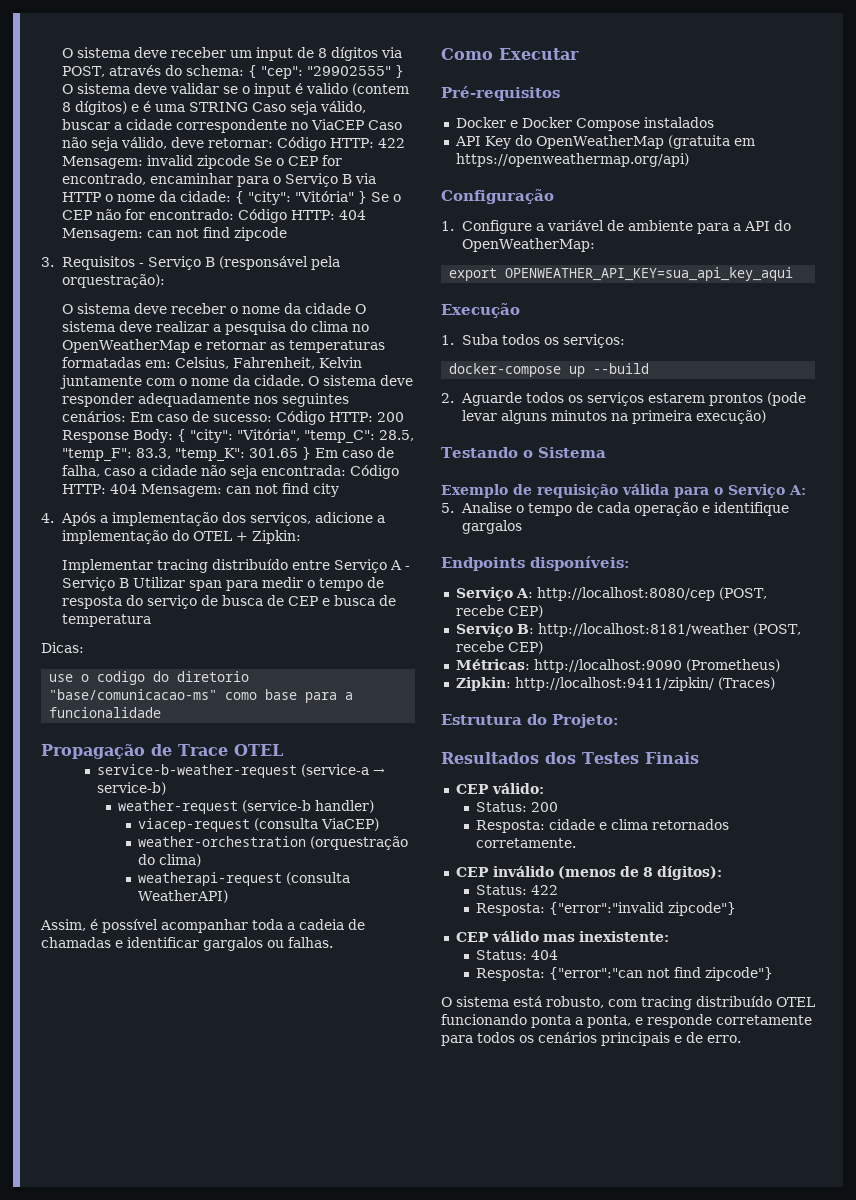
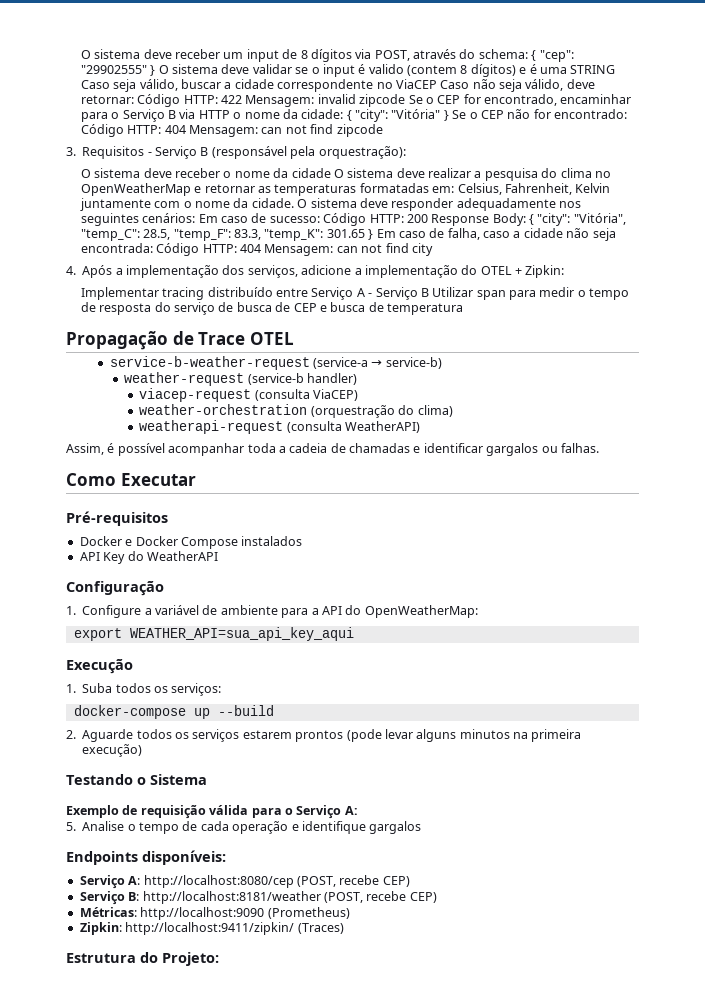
- Dicas:
- use o codigo do diretorio "base/comunicacao-ms" como base para a funcionalidade
- API Key do OpenWeatherMap (gratuita em https://openweathermap.org/api)
+ API Key do WeatherAPI
- export OPENWEATHER_API_KEY=sua_api_key_aqui
+ export WEATHER_API=sua_api_key_aqui
- Resultados dos Testes Finais
- CEP válido:
- Status: 200
- Resposta: cidade e clima retornados corretamente.
- CEP inválido (menos de 8 dígitos):
- Status: 422
- Resposta: {"error":"invalid zipcode"}
- CEP válido mas inexistente:
- Status: 404
- Resposta: {"error":"can not find zipcode"}
- O sistema está robusto, com tracing distribuído OTEL funcionando ponta a ponta, e responde corretamente para todos os cenários principais e de erro.

